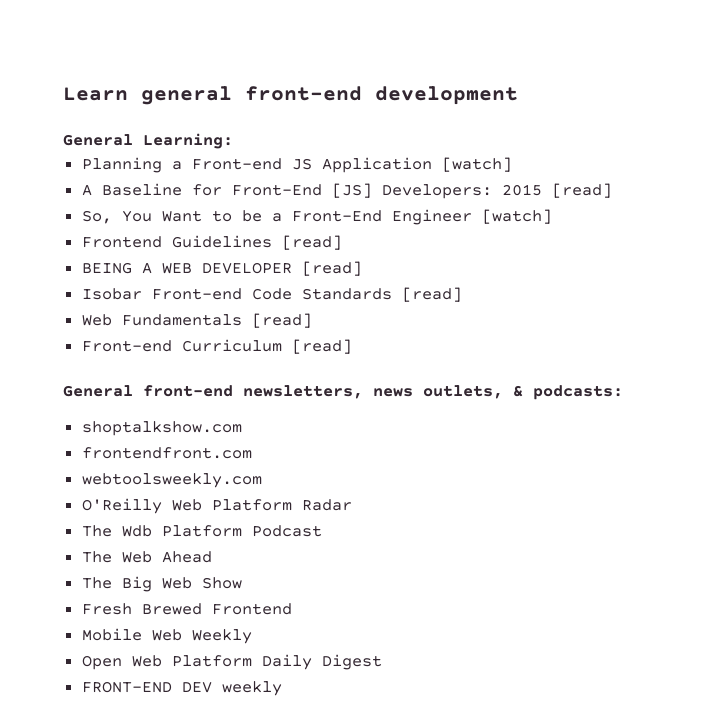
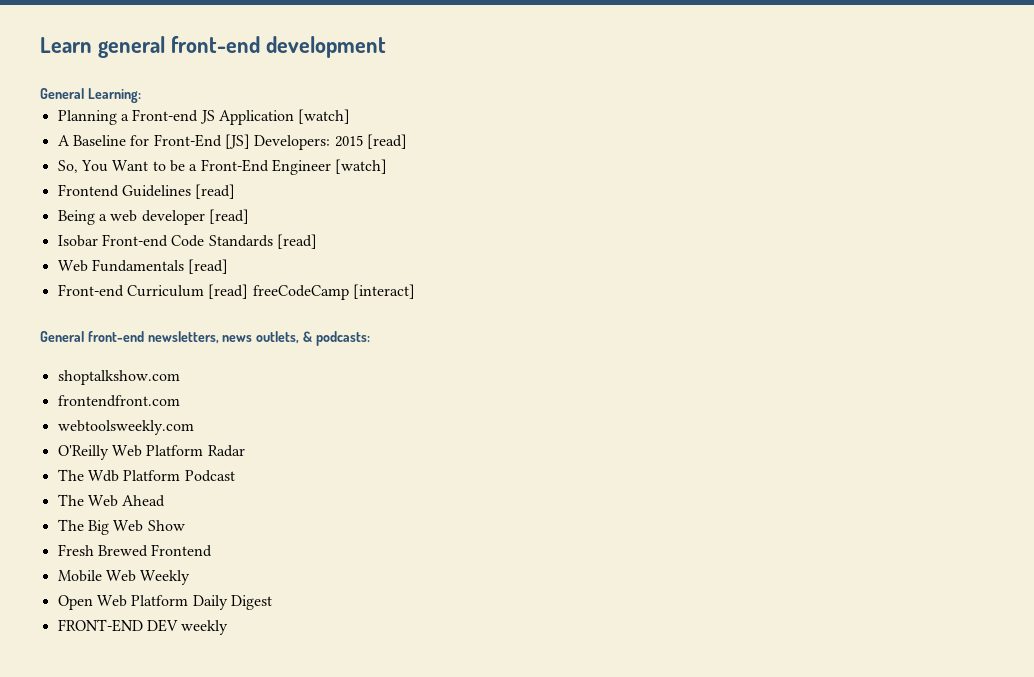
- BEING A WEB DEVELOPER [read]
+ Being a web developer [read]
- Front-end Curriculum [read]
+ Front-end Curriculum [read] freeCodeCamp [interact]

